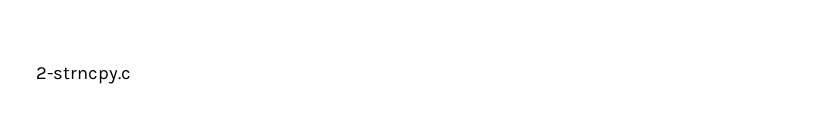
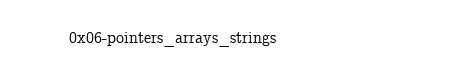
- 2-strncpy.c
+ 0x06-pointers_arrays_strings

